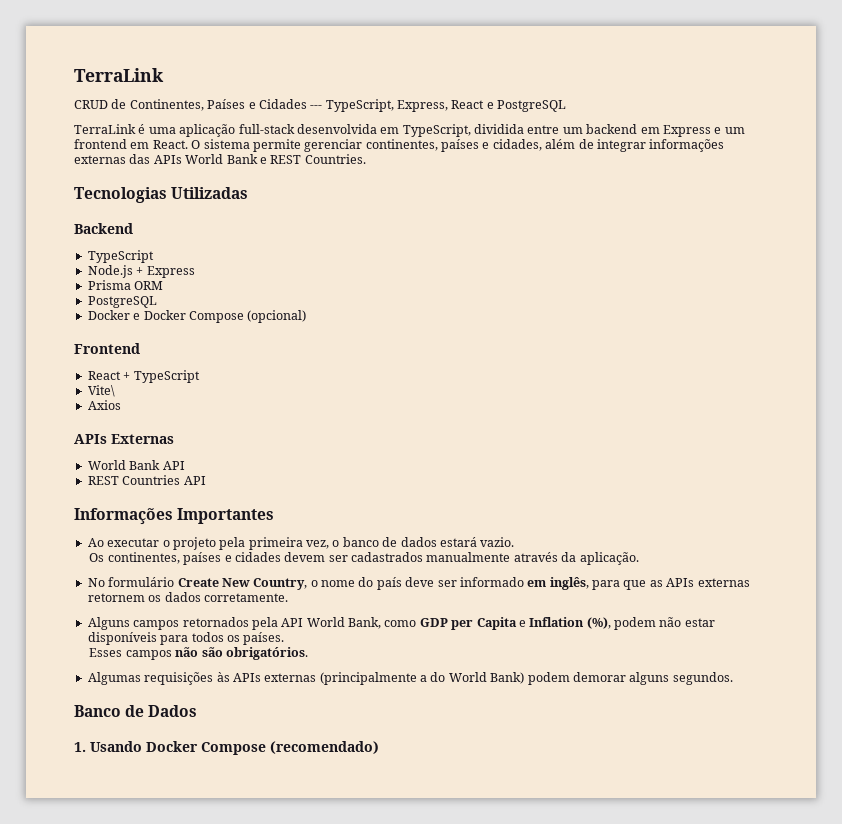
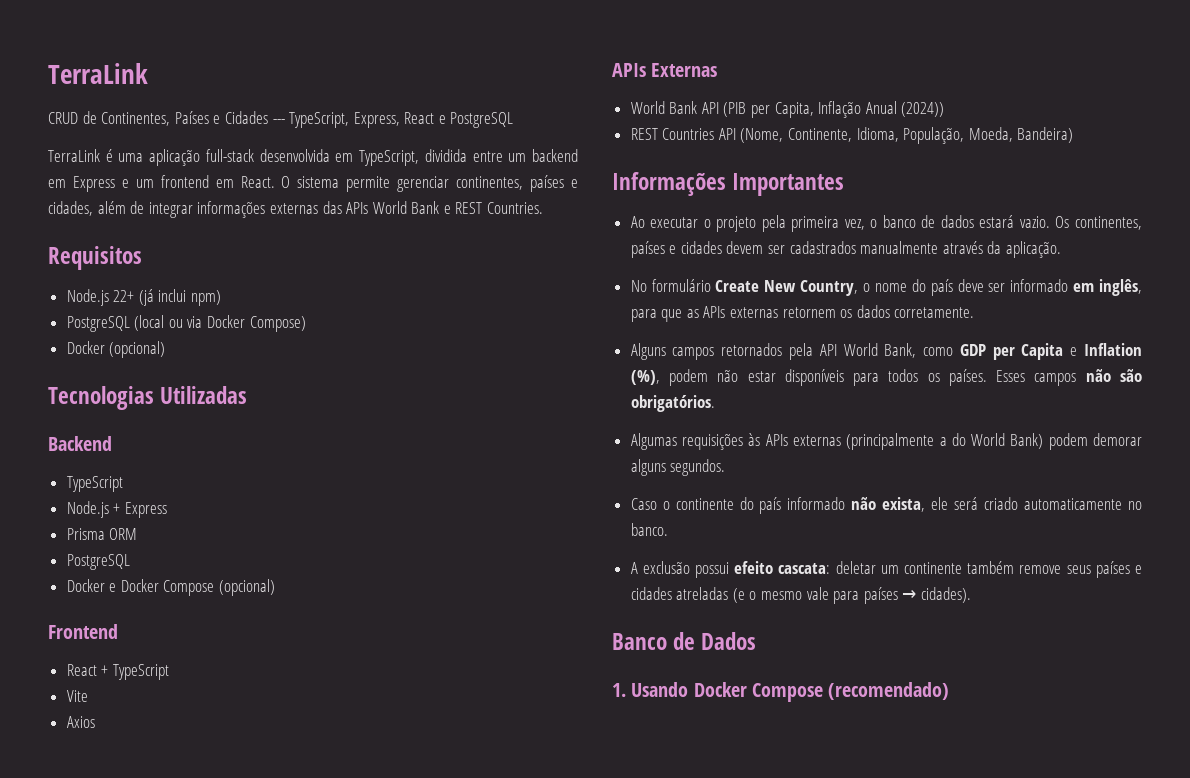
+ Requisitos
+ Node.js 22+ (já inclui npm)
+ PostgreSQL (local ou via Docker Compose)
+ Docker (opcional)
- Vite\
+ Vite
- World Bank API
- REST Countries API
+ World Bank API (PIB per Capita, Inflação Anual (2024))
+ REST Countries API (Nome, Continente, Idioma, População, Moeda, Bandeira)
- Ao executar o projeto pela primeira vez, o banco de dados estará vazio.
- Os continentes, países e cidades devem ser cadastrados manualmente através da aplicação.
+ Ao executar o projeto pela primeira vez, o banco de dados estará vazio. Os continentes, países e cidades devem ser cadastrados manualmente através da aplicação.
- Alguns campos retornados pela API World Bank, como GDP per Capita e Inflation (%), podem não estar disponíveis para todos os países.
- Esses campos não são obrigatórios.
+ Alguns campos retornados pela API World Bank, como GDP per Capita e Inflation (%), podem não estar disponíveis para todos os países. Esses campos não são obrigatórios.
+ Caso o continente do país informado não exista, ele será criado automaticamente no banco.
+ A exclusão possui efeito cascata: deletar um continente também remove seus países e cidades atreladas (e o mesmo vale para países → cidades).

